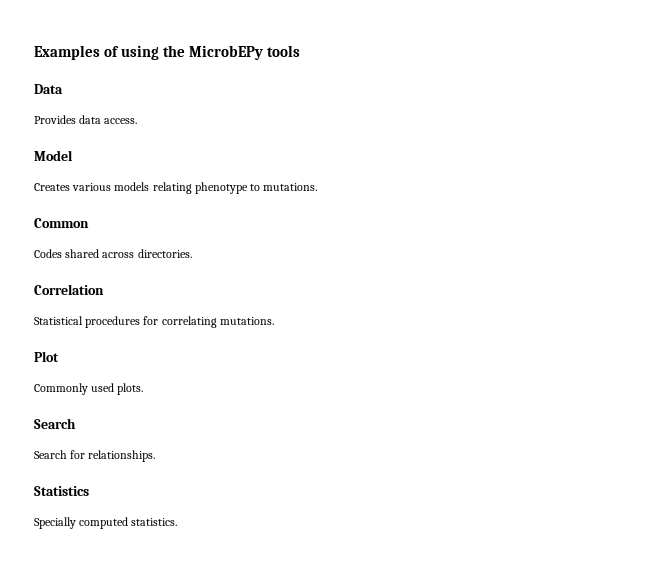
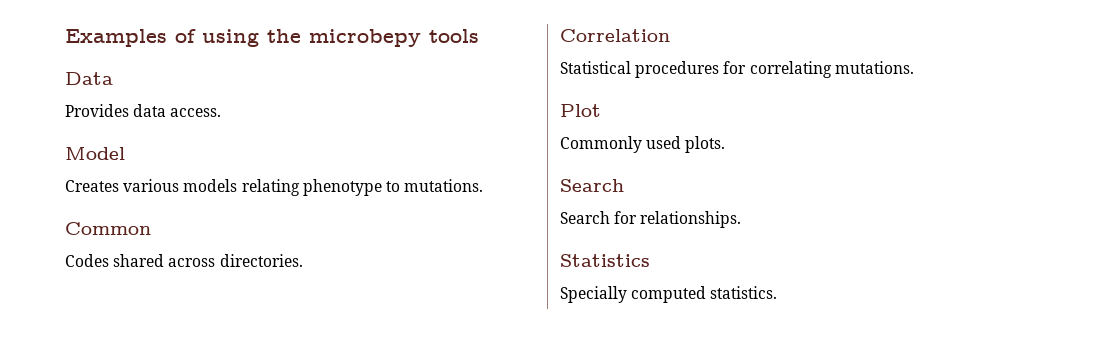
- Examples of using the MicrobEPy tools
+ Examples of using the microbepy tools

